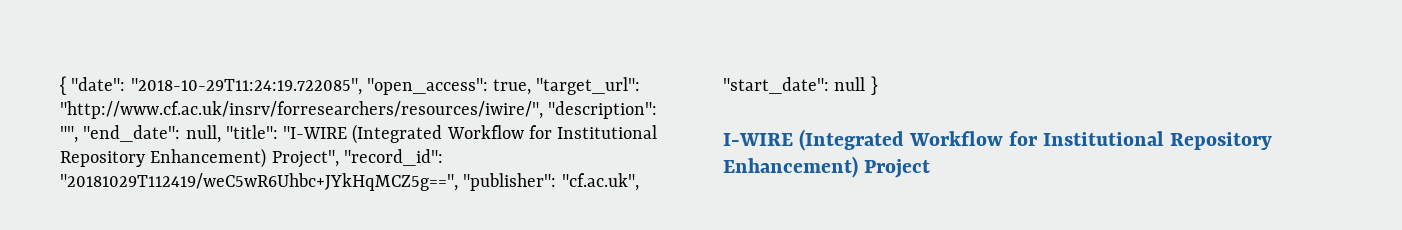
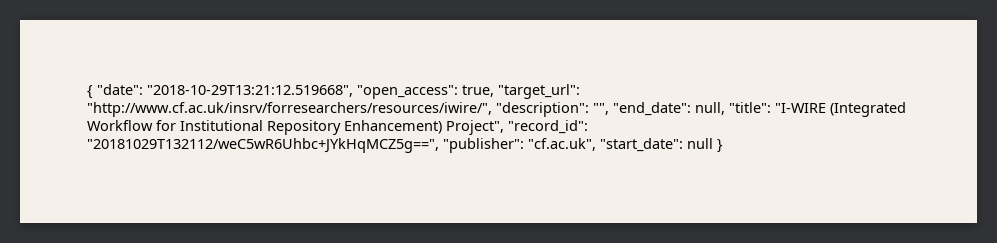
- { "date": "2018-10-29T11:24:19.722085", "open_access": true, "target_url": "http://www.cf.ac.uk/insrv/forresearchers/resources/iwire/", "description": "", "end_date": null, "title": "I-WIRE (Integrated Workflow for Institutional Repository Enhancement) Project", "record_id": "20181029T112419/weC5wR6Uhbc+JYkHqMCZ5g==", "publisher": "cf.ac.uk", "start_date": null }
+ { "date": "2018-10-29T13:21:12.519668", "open_access": true, "target_url": "http://www.cf.ac.uk/insrv/forresearchers/resources/iwire/", "description": "", "end_date": null, "title": "I-WIRE (Integrated Workflow for Institutional Repository Enhancement) Project", "record_id": "20181029T132112/weC5wR6Uhbc+JYkHqMCZ5g==", "publisher": "cf.ac.uk", "start_date": null }
- I-WIRE (Integrated Workflow for Institutional Repository Enhancement) Project

